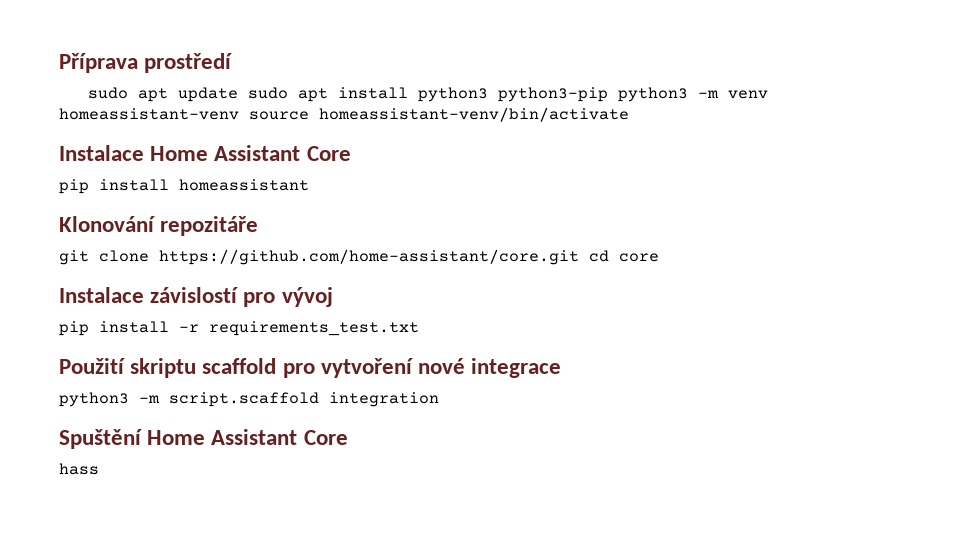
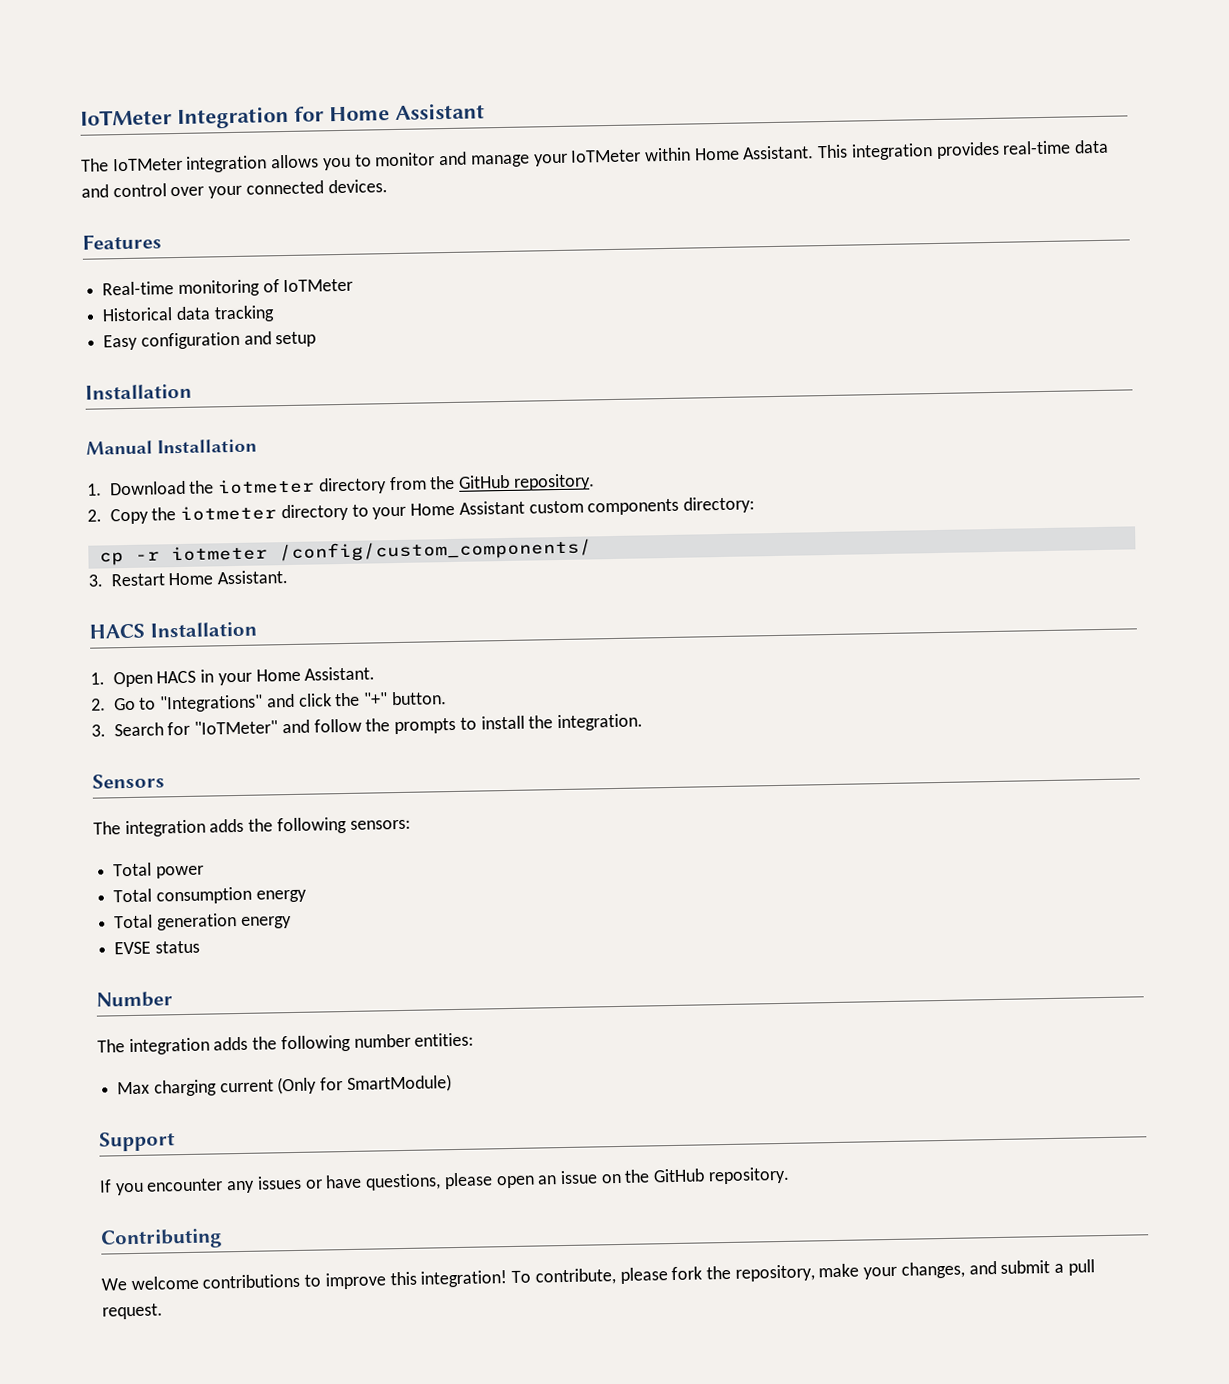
- Příprava prostředí
- sudo apt update sudo apt install python3 python3-pip python3 -m venv homeassistant-venv source homeassistant-venv/bin/activate
- Instalace Home Assistant Core
- pip install homeassistant
- Klonování repozitáře
- git clone https://github.com/home-assistant/core.git cd core
- Instalace závislostí pro vývoj
- pip install -r requirements_test.txt
- Použití skriptu scaffold pro vytvoření nové integrace
- python3 -m script.scaffold integration
- Spuštění Home Assistant Core
- hass
+ IoTMeter Integration for Home Assistant
+ The IoTMeter integration allows you to monitor and manage your IoTMeter within Home Assistant. This integration provides real-time data and control over your connected devices.
+ Features
+ Real-time monitoring of IoTMeter
+ Historical data tracking
+ Easy configuration and setup
+ Installation
+ Manual Installation
+ 1. Download the iotmeter directory from the GitHub repository.
+ 2. Copy the iotmeter directory to your Home Assistant custom components directory:
+ cp -r iotmeter /config/custom_components/
+ 3. Restart Home Assistant.
+ HACS Installation
+ 1. Open HACS in your Home Assistant.
+ 2. Go to "Integrations" and click the "+" button.
+ 3. Search for "IoTMeter" and follow the prompts to install the integration.
+ Sensors
+ The integration adds the following sensors:
+ Total power
+ Total consumption energy
+ Total generation energy
+ EVSE status
+ Number
+ The integration adds the following number entities:
+ Max charging current (Only for SmartModule)
+ Support
+ If you encounter any issues or have questions, please open an issue on the GitHub repository.
+ Contributing
+ We welcome contributions to improve this integration! To contribute, please fork the repository, make your changes, and submit a pull request.

